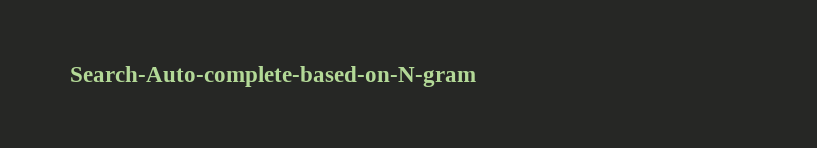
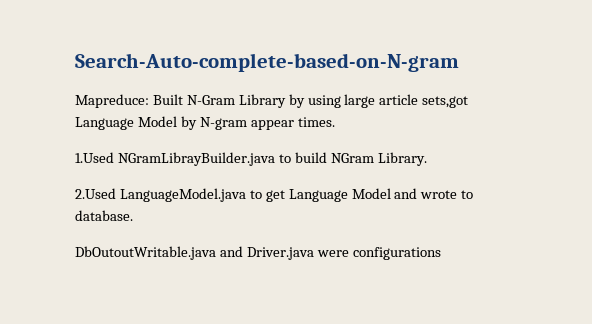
+ Mapreduce: Built N-Gram Library by using large article sets,got Language Model by N-gram appear times.
+ 1.Used NGramLibrayBuilder.java to build NGram Library.
+ 2.Used LanguageModel.java to get Language Model and wrote to database.
+ DbOutoutWritable.java and Driver.java were configurations

